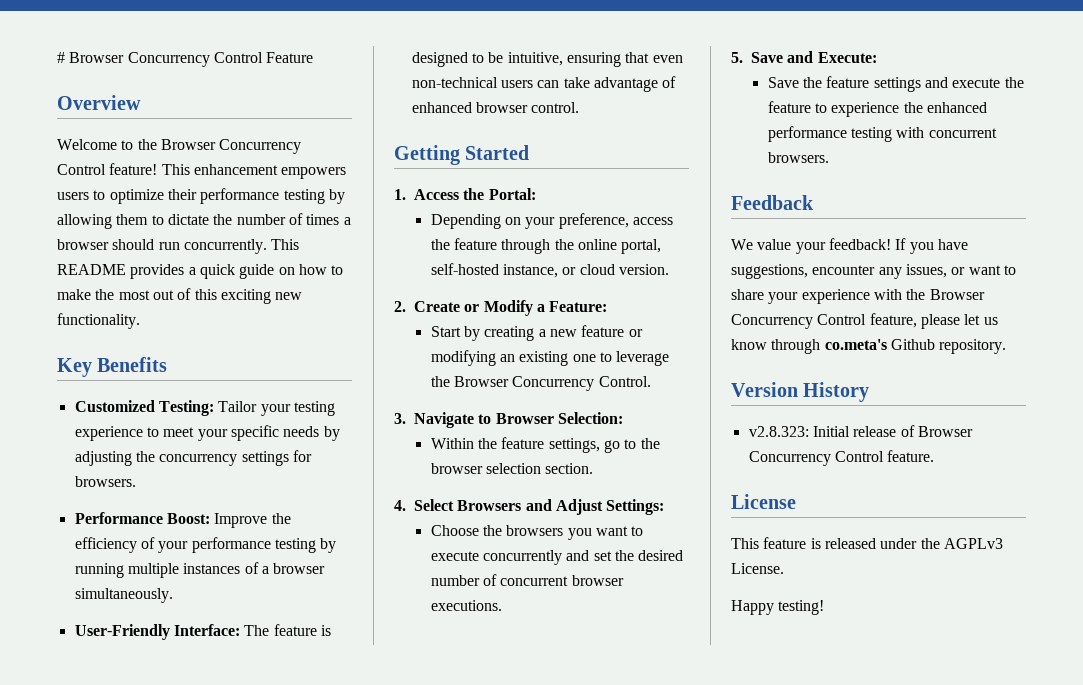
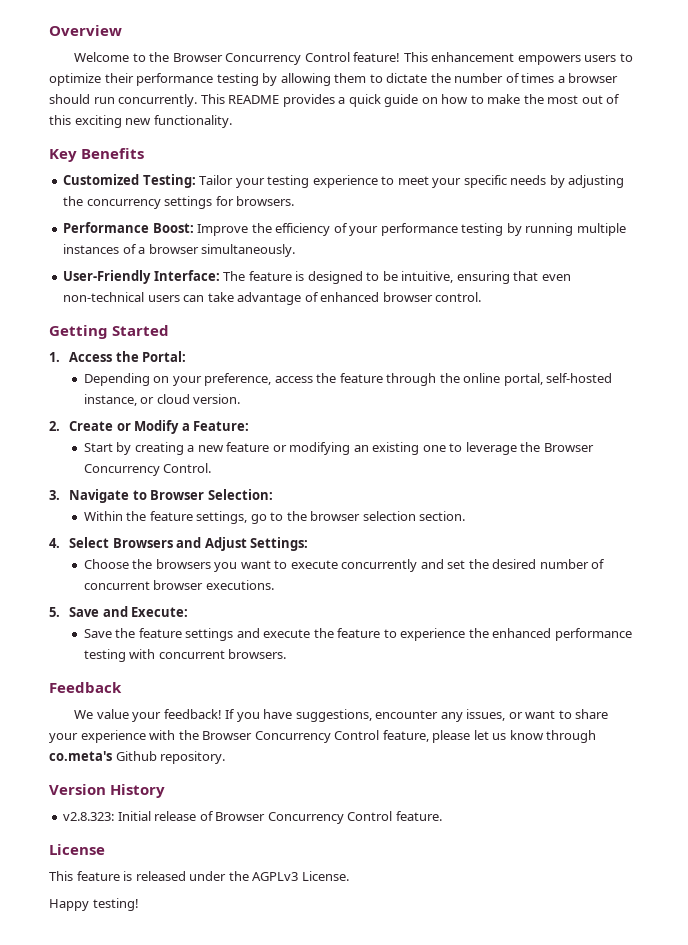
- # Browser Concurrency Control Feature

